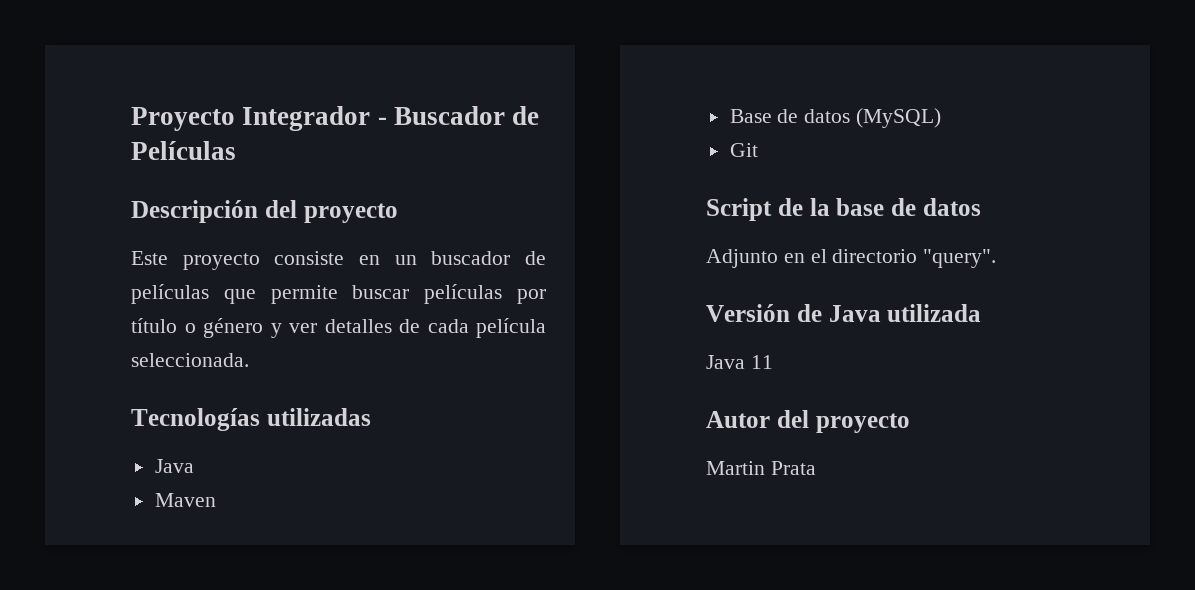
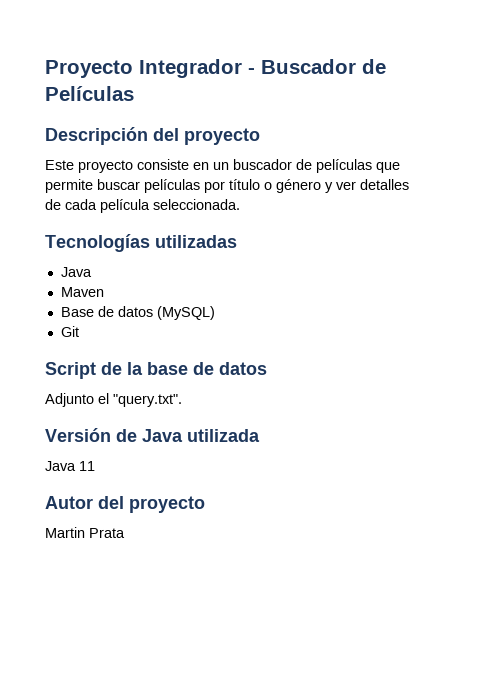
- Adjunto en el directorio "query".
+ Adjunto el "query.txt".

